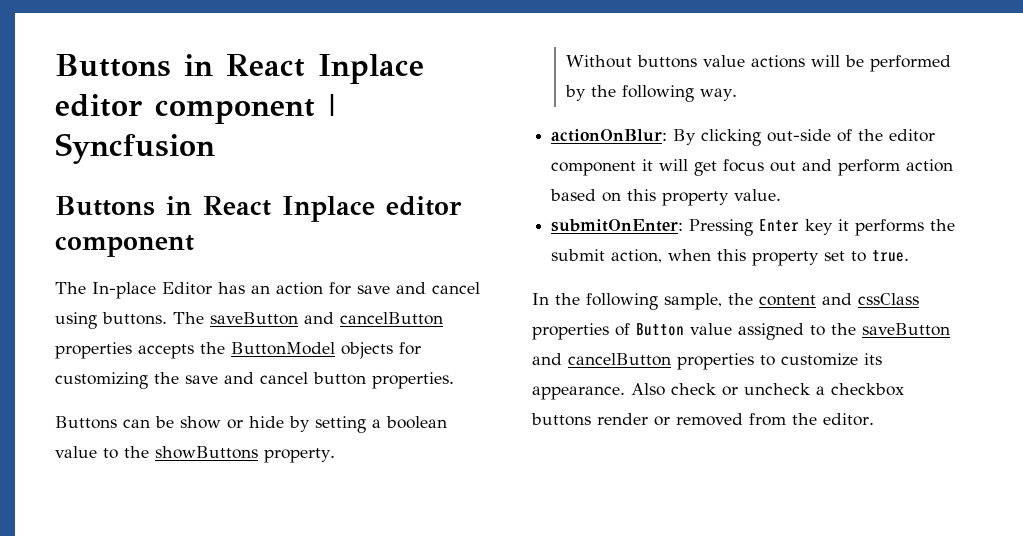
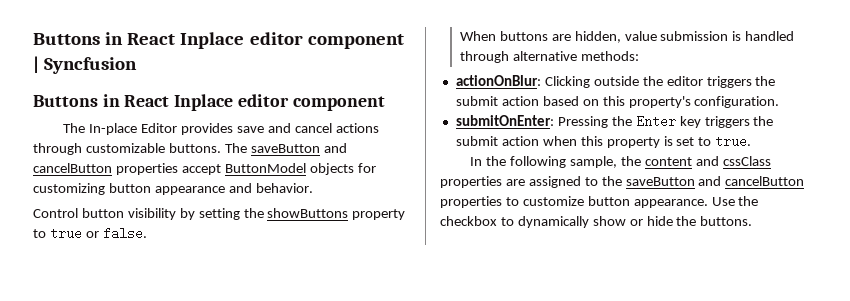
- The In-place Editor has an action for save and cancel using buttons.
+ The In-place Editor provides save and cancel actions through customizable buttons.
- The saveButton and cancelButton properties accepts the ButtonModel objects for customizing the save and cancel button properties.
- Buttons can be show or hide by setting a boolean value to the showButtons property.
- Without buttons value actions will be performed by the following way.
- actionOnBlur: By clicking out-side of the editor component it will get focus out and perform action based on this property value.
+ The saveButton and cancelButton properties accept ButtonModel objects for customizing button appearance and behavior.
+ Control button visibility by setting the showButtons property to true or false.
+ When buttons are hidden, value submission is handled through alternative methods:
+ actionOnBlur: Clicking outside the editor triggers the submit action based on this property's configuration.
- submitOnEnter: Pressing Enter key it performs the submit action, when this property set to true.
+ submitOnEnter: Pressing the Enter key triggers the submit action when this property is set to true.
- In the following sample, the content and cssClass properties of Button value assigned to the saveButton and cancelButton properties to customize its appearance. Also check or uncheck a checkbox buttons render or removed from the editor.
+ In the following sample, the content and cssClass properties are assigned to the saveButton and cancelButton properties to customize button appearance. Use the checkbox to dynamically show or hide the buttons.

